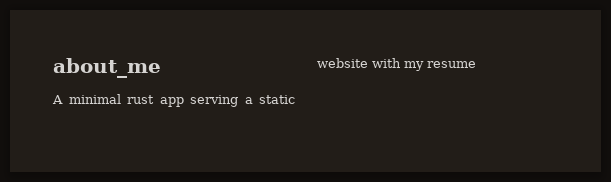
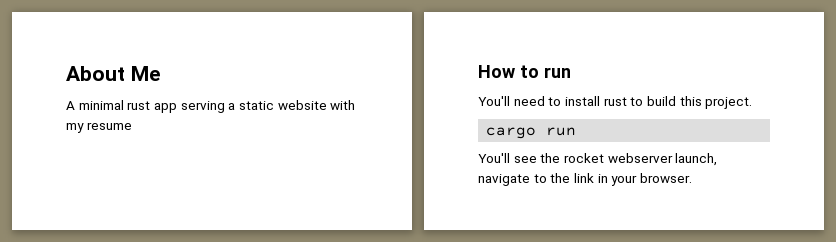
- about_me
+ About Me
+ How to run
+ You'll need to install rust to build this project.
+ cargo run
+ You'll see the rocket webserver launch, navigate to the link in your browser.

